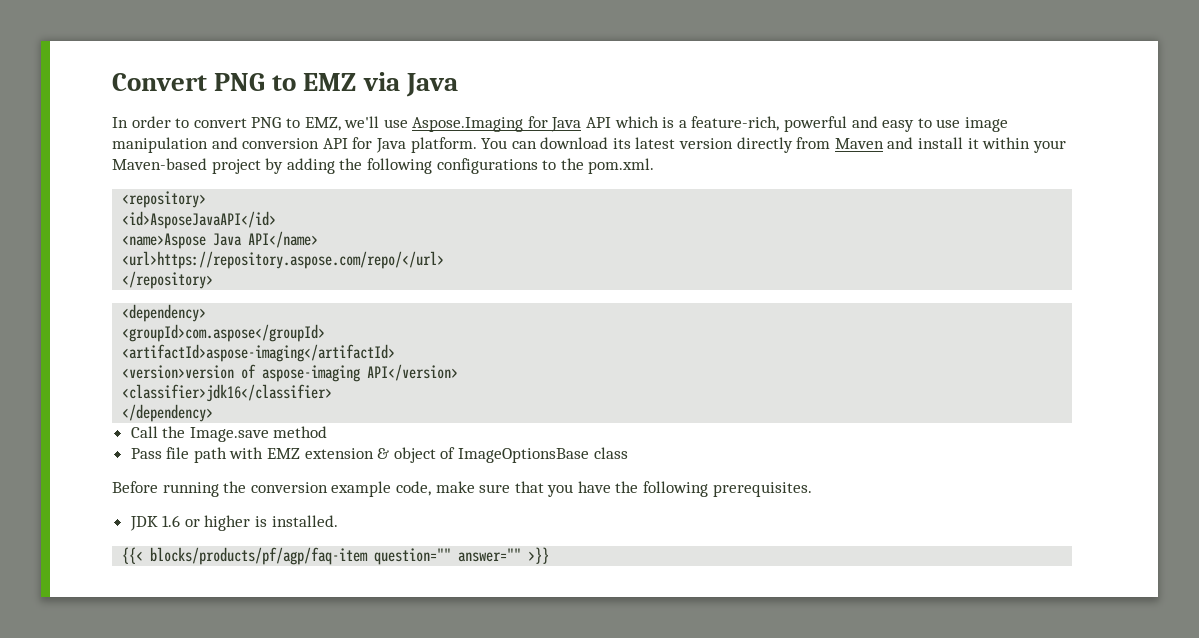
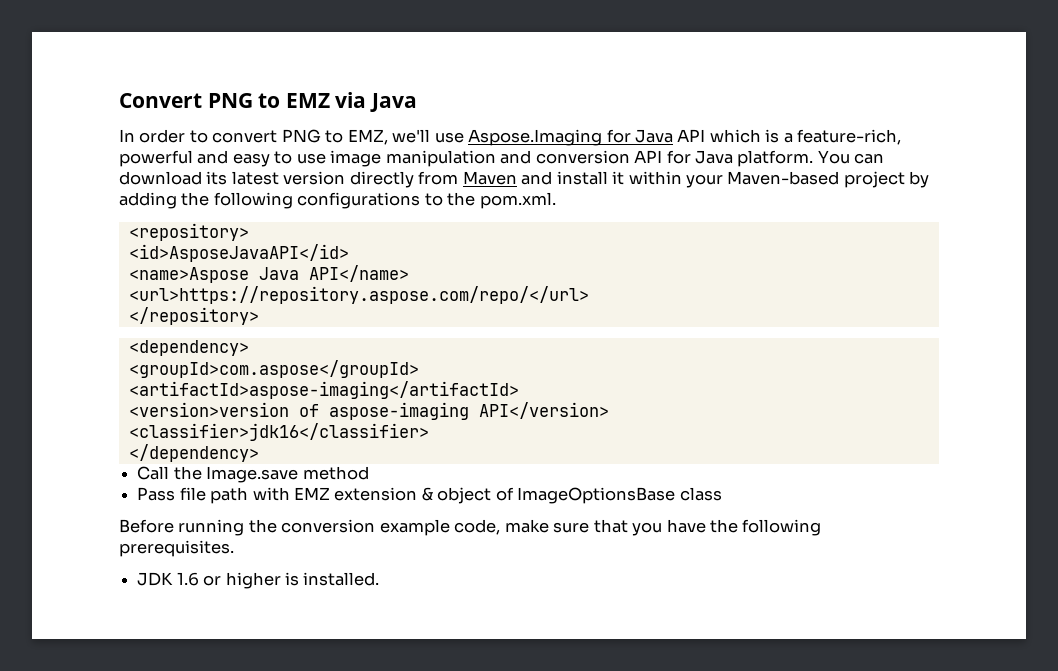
- {{< blocks/products/pf/agp/faq-item question="" answer="" >}}

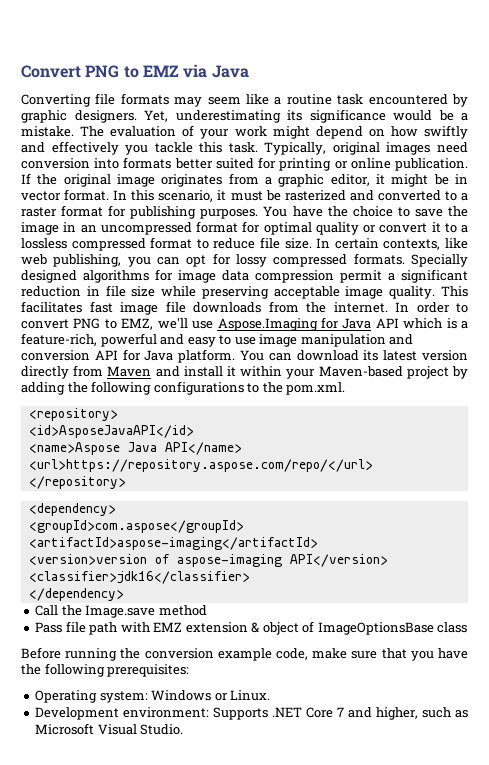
+ Converting file formats may seem like a routine task encountered by graphic designers. Yet, underestimating its significance would be a mistake. The evaluation of your work might depend on how swiftly and effectively you tackle this task. Typically, original images need conversion into formats better suited for printing or online publication. If the original image originates from a graphic editor, it might be in vector format. In this scenario, it must be rasterized and converted to a raster format for publishing purposes. You have the choice to save the image in an uncompressed format for optimal quality or convert it to a lossless compressed format to reduce file size. In certain contexts, like web publishing, you can opt for lossy compressed formats. Specially designed algorithms for image data compression permit a significant reduction in file size while preserving acceptable image quality. This facilitates fast image file downloads from the internet.
- Before running the conversion example code, make sure that you have the following prerequisites.
- JDK 1.6 or higher is installed.
+ Before running the conversion example code, make sure that you have the following prerequisites:
+ Operating system: Windows or Linux.
+ Development environment: Supports .NET Core 7 and higher, such as Microsoft Visual Studio.

